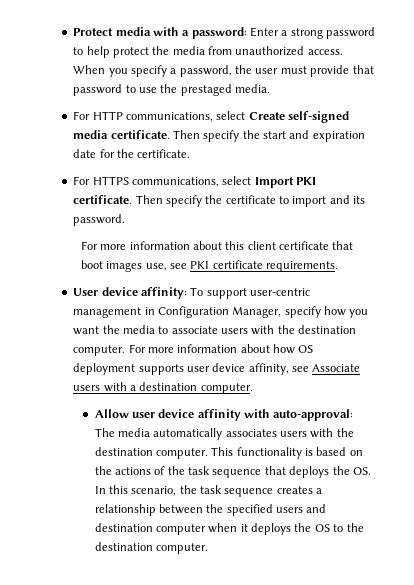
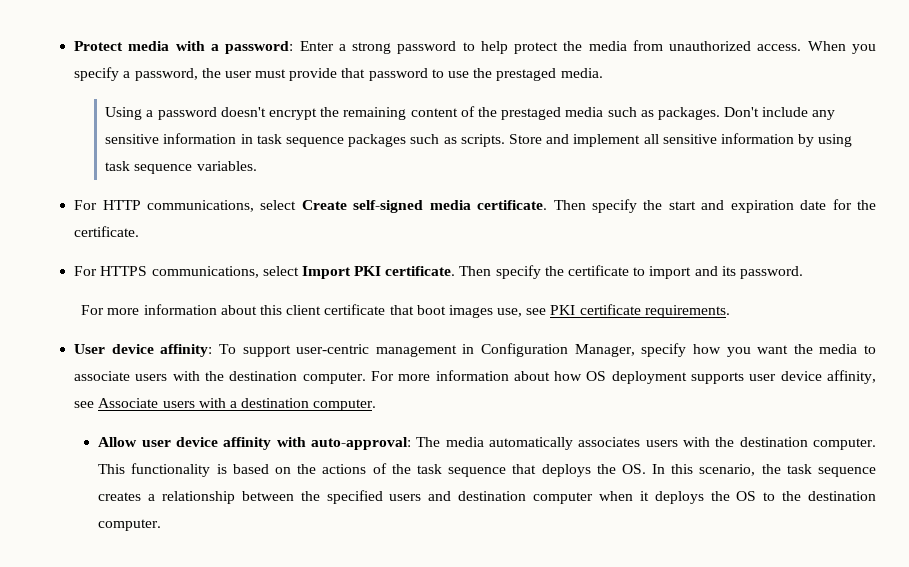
+ Using a password doesn't encrypt the remaining content of the prestaged media such as packages. Don't include any sensitive information in task sequence packages such as scripts. Store and implement all sensitive information by using task sequence variables.

